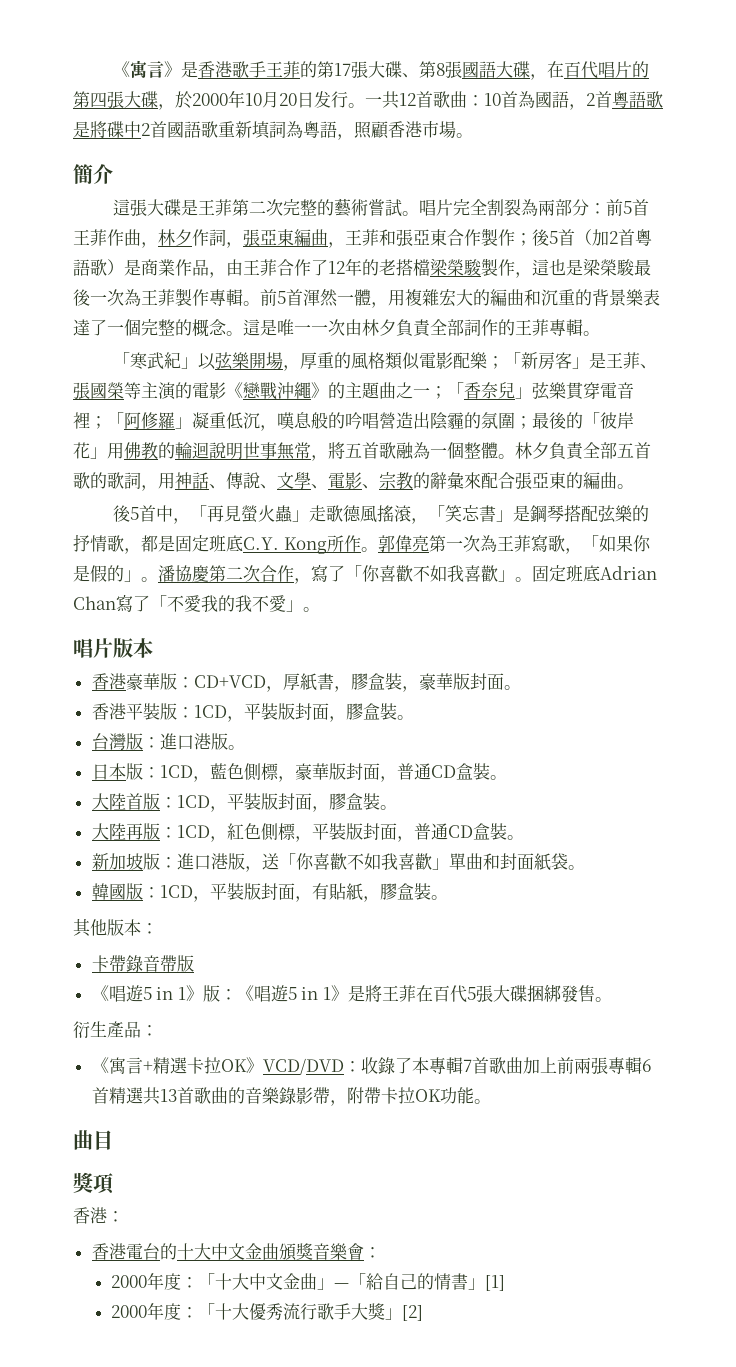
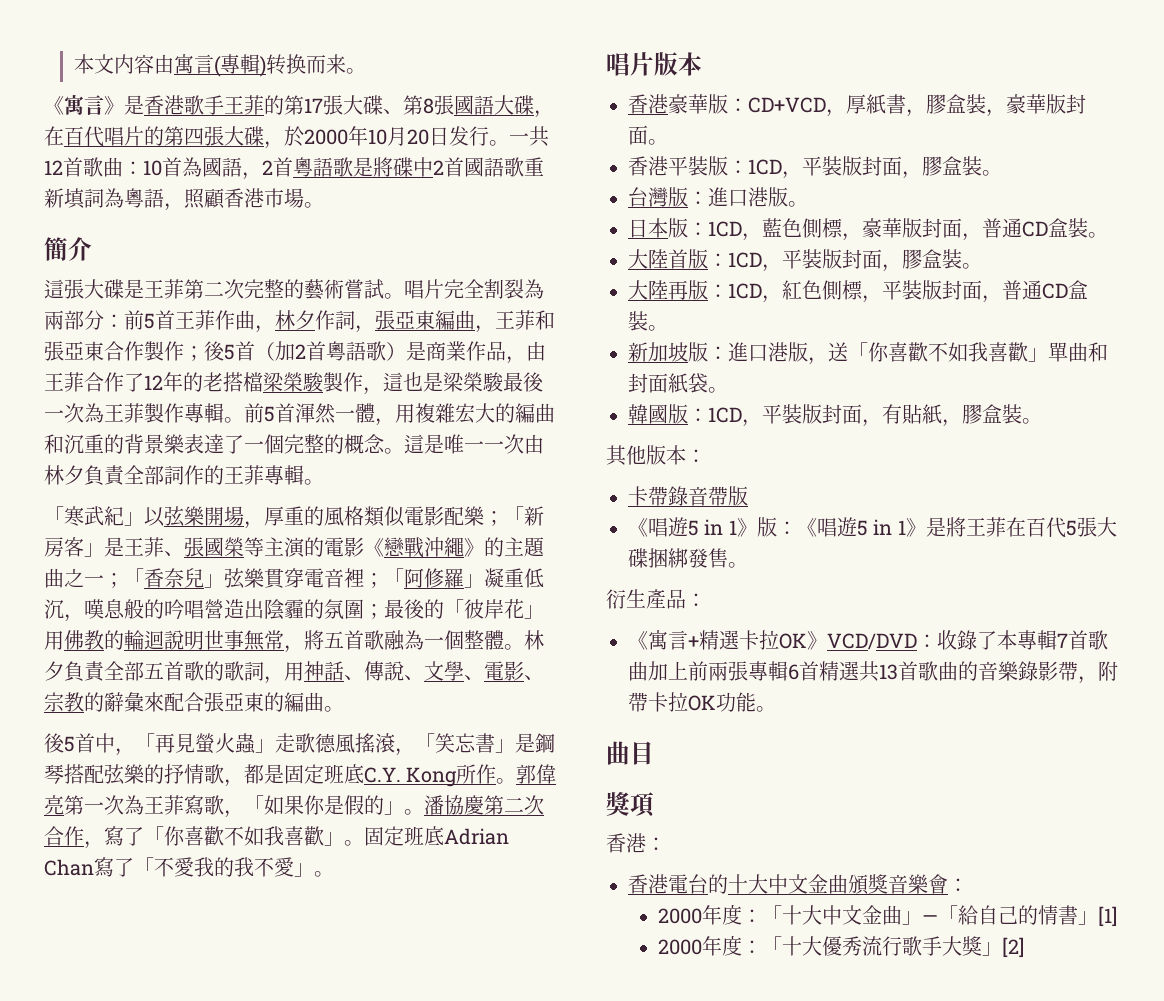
+ 本文内容由寓言(專輯)转换而来。

